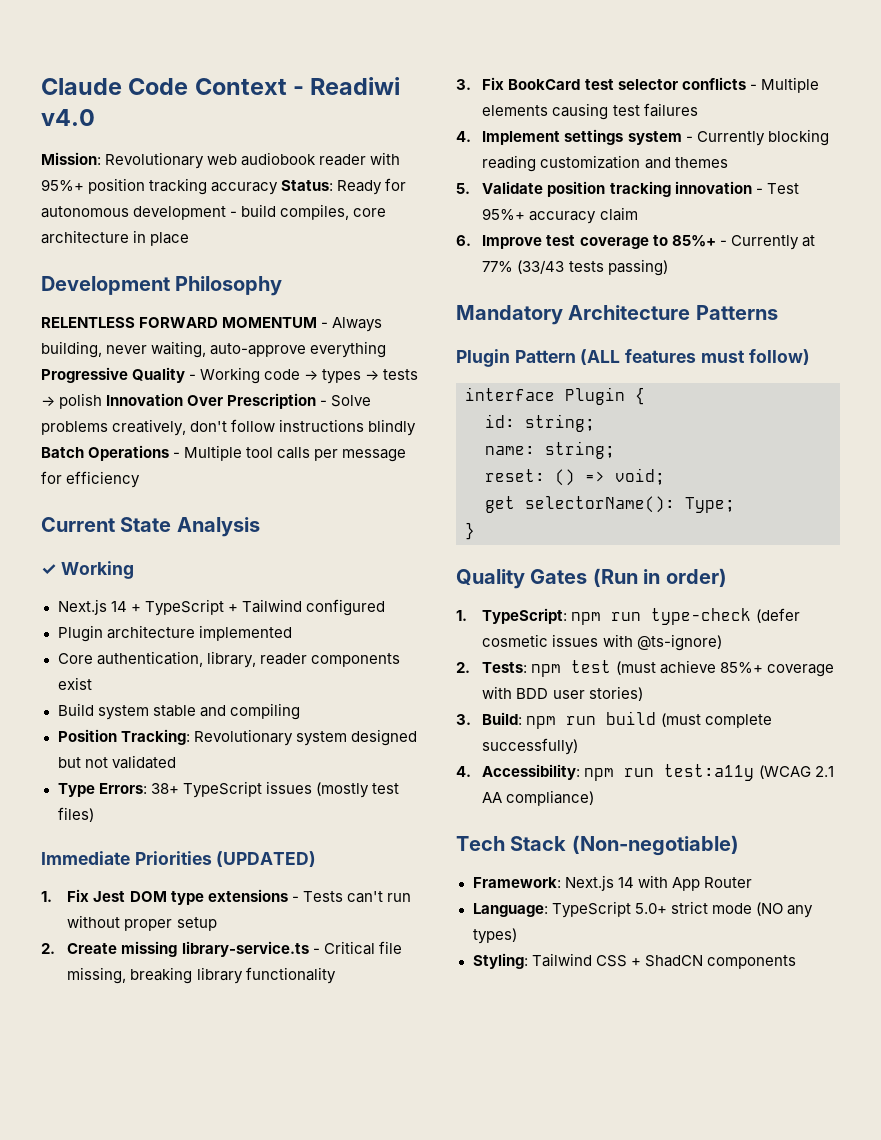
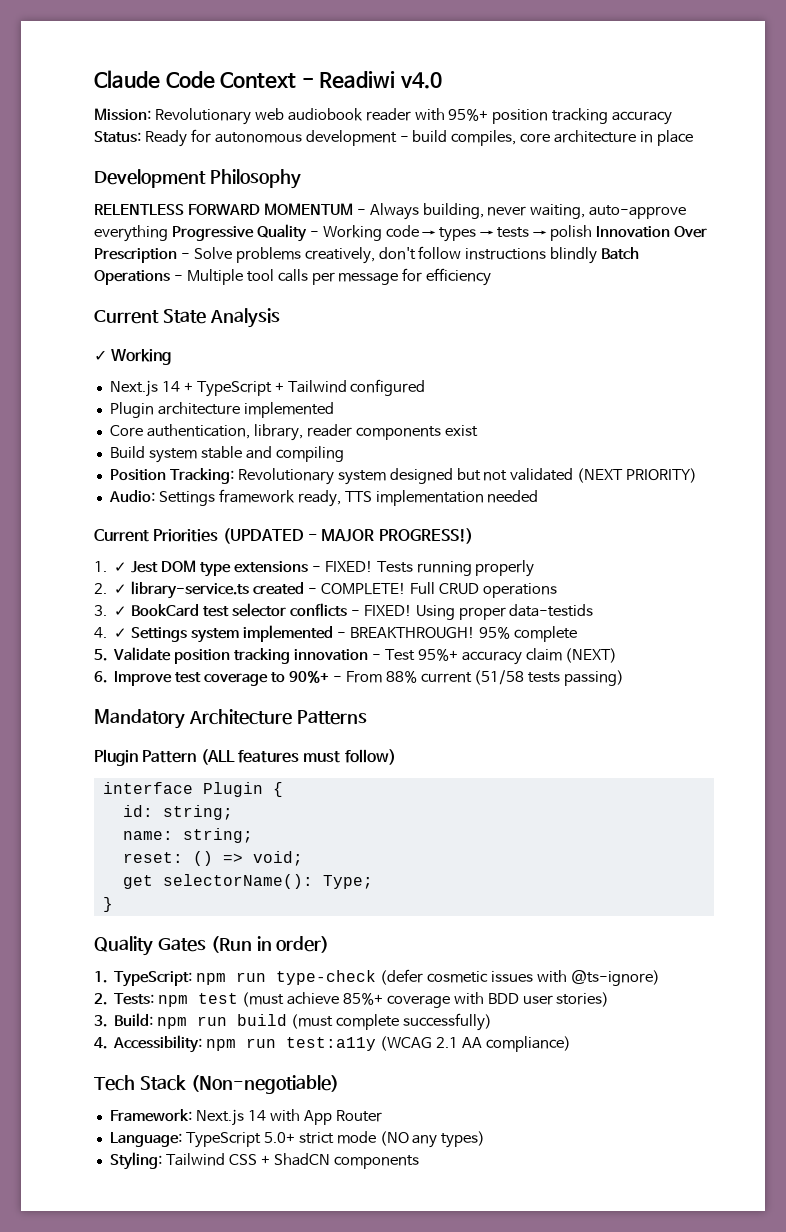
- Position Tracking: Revolutionary system designed but not validated
- Type Errors: 38+ TypeScript issues (mostly test files)
- Immediate Priorities (UPDATED)
- 1. Fix Jest DOM type extensions - Tests can't run without proper setup
- 2. Create missing library-service.ts - Critical file missing, breaking library functionality
- 3. Fix BookCard test selector conflicts - Multiple elements causing test failures
- 4. Implement settings system - Currently blocking reading customization and themes
+ Position Tracking: Revolutionary system designed but not validated (NEXT PRIORITY)
+ Audio: Settings framework ready, TTS implementation needed
+ Current Priorities (UPDATED - MAJOR PROGRESS!)
+ 1. ✓ Jest DOM type extensions - FIXED! Tests running properly
+ 2. ✓ library-service.ts created - COMPLETE! Full CRUD operations
+ 3. ✓ BookCard test selector conflicts - FIXED! Using proper data-testids
+ 4. ✓ Settings system implemented - BREAKTHROUGH! 95% complete
- 5. Validate position tracking innovation - Test 95%+ accuracy claim
+ 5. Validate position tracking innovation - Test 95%+ accuracy claim (NEXT)
- 6. Improve test coverage to 85%+ - Currently at 77% (33/43 tests passing)
+ 6. Improve test coverage to 90%+ - From 88% current (51/58 tests passing)

